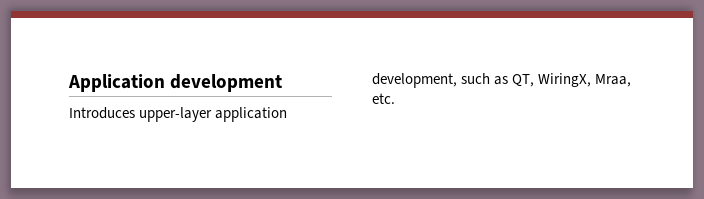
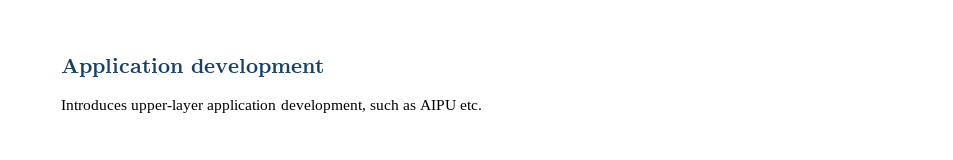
- Introduces upper-layer application development, such as QT, WiringX, Mraa, etc.
+ Introduces upper-layer application development, such as AIPU etc.

